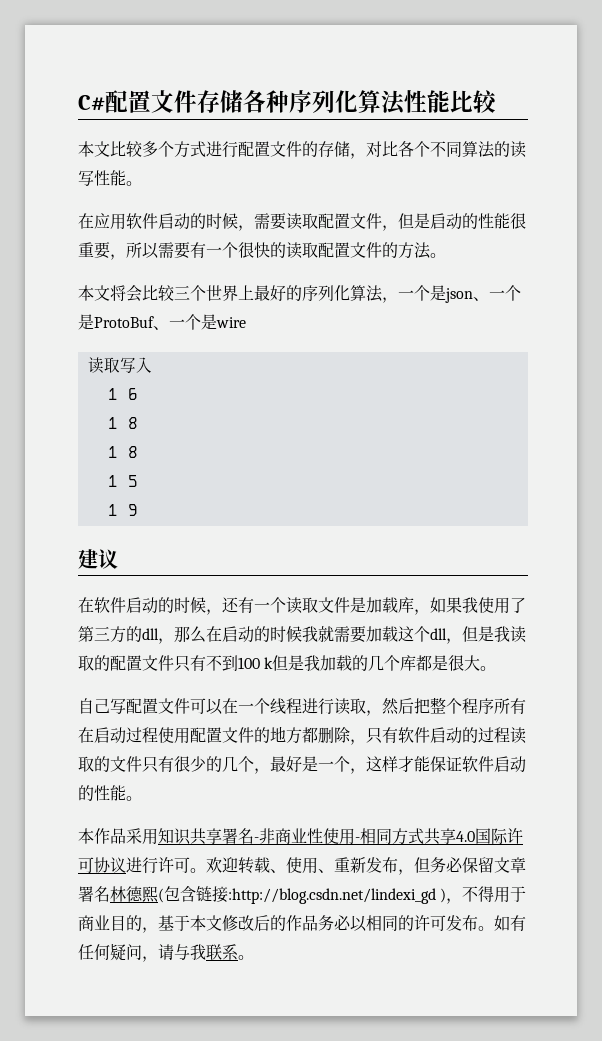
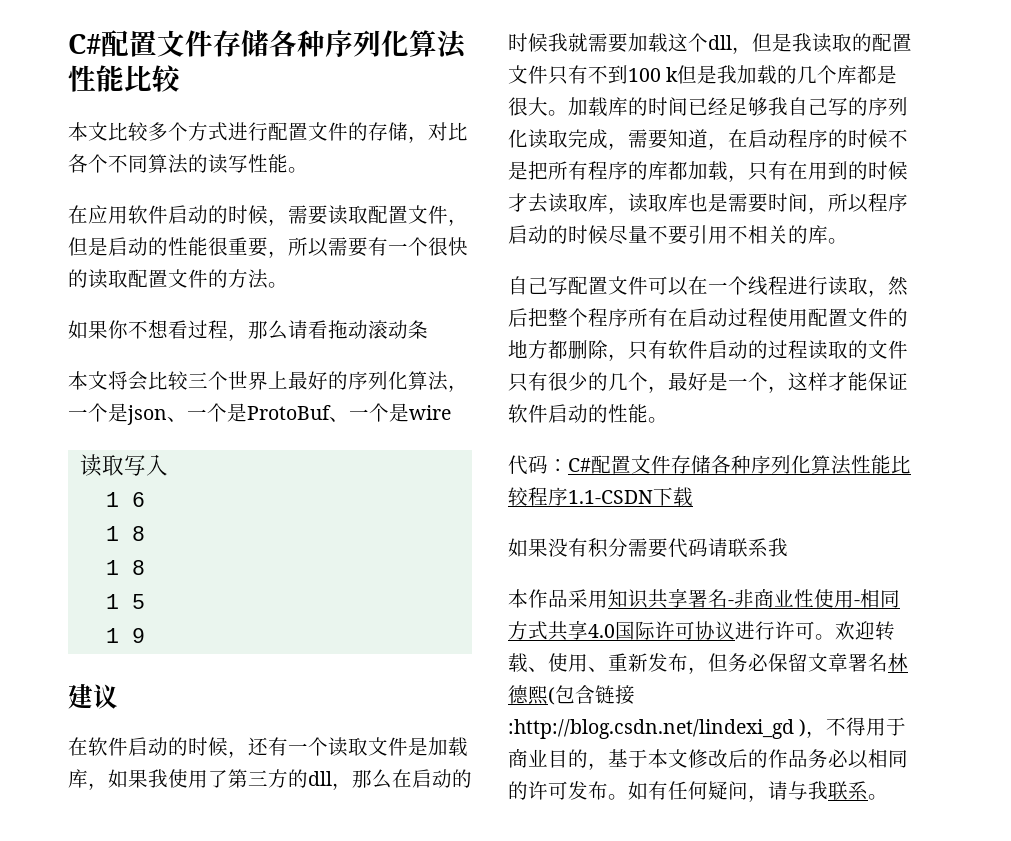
+ 如果你不想看过程，那么请看拖动滚动条
+ 加载库的时间已经足够我自己写的序列化读取完成，需要知道，在启动程序的时候不是把所有程序的库都加载，只有在用到的时候才去读取库，读取库也是需要时间，所以程序启动的时候尽量不要引用不相关的库。
+ 代码：C#配置文件存储各种序列化算法性能比较程序1.1-CSDN下载
+ 如果没有积分需要代码请联系我

